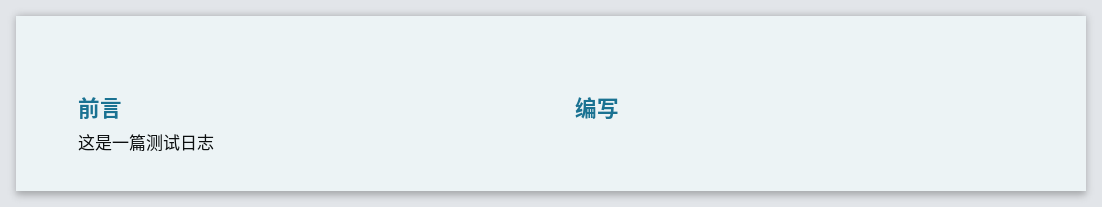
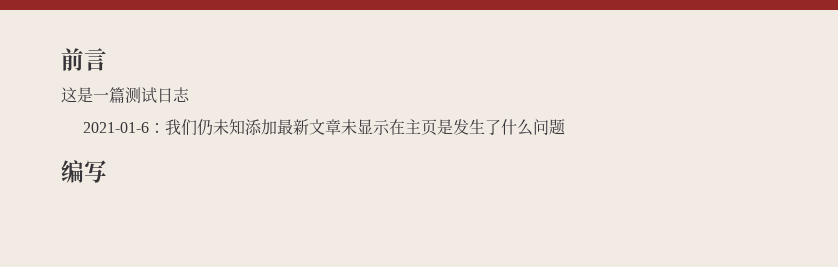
+ 2021-01-6：我们仍未知添加最新文章未显示在主页是发生了什么问题

